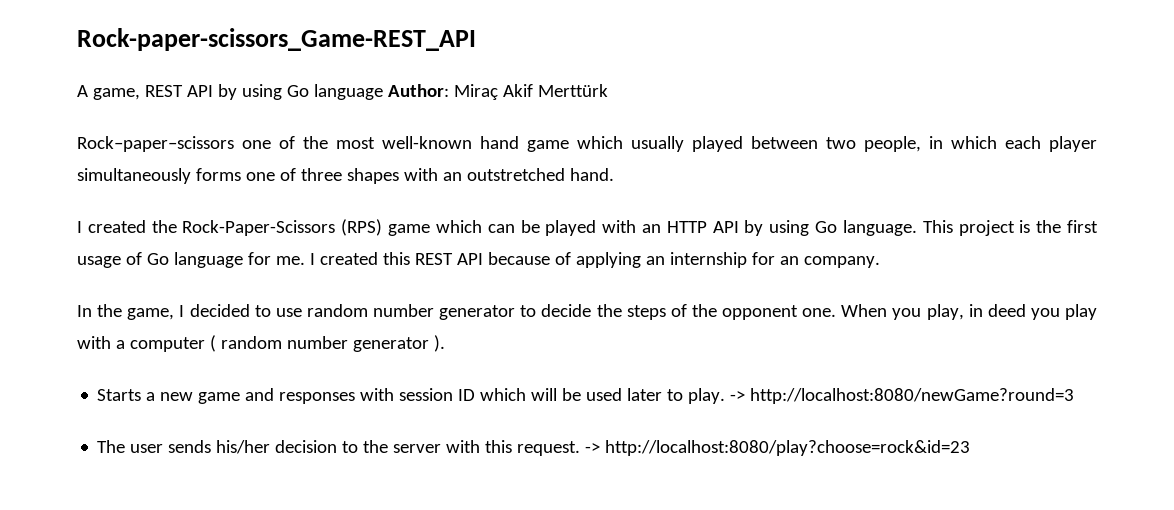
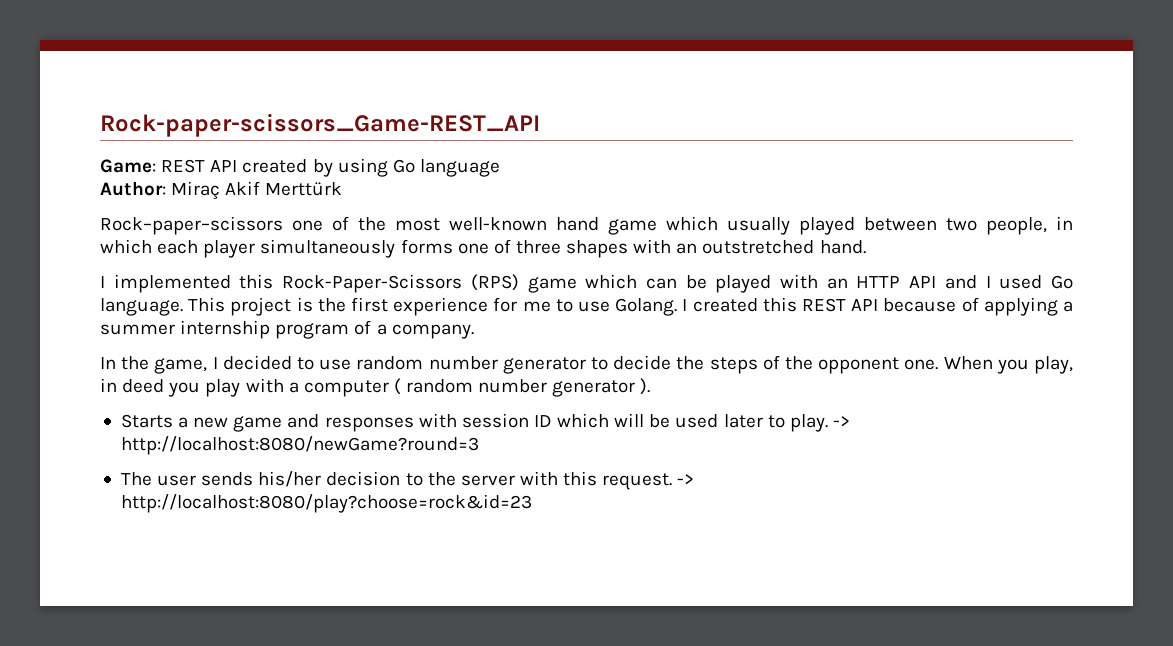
- A game, REST API by using Go language Author: Miraç Akif Merttürk
+ Game: REST API created by using Go language
+ Author: Miraç Akif Merttürk
- I created the Rock-Paper-Scissors (RPS) game which can be played with an HTTP API by using Go language.
+ I implemented this Rock-Paper-Scissors (RPS) game which can be played with an HTTP API and I used Go language.
- This project is the first usage of Go language for me.
+ This project is the first experience for me to use Golang.
- I created this REST API because of applying an internship for an company.
+ I created this REST API because of applying a summer internship program of a company.

